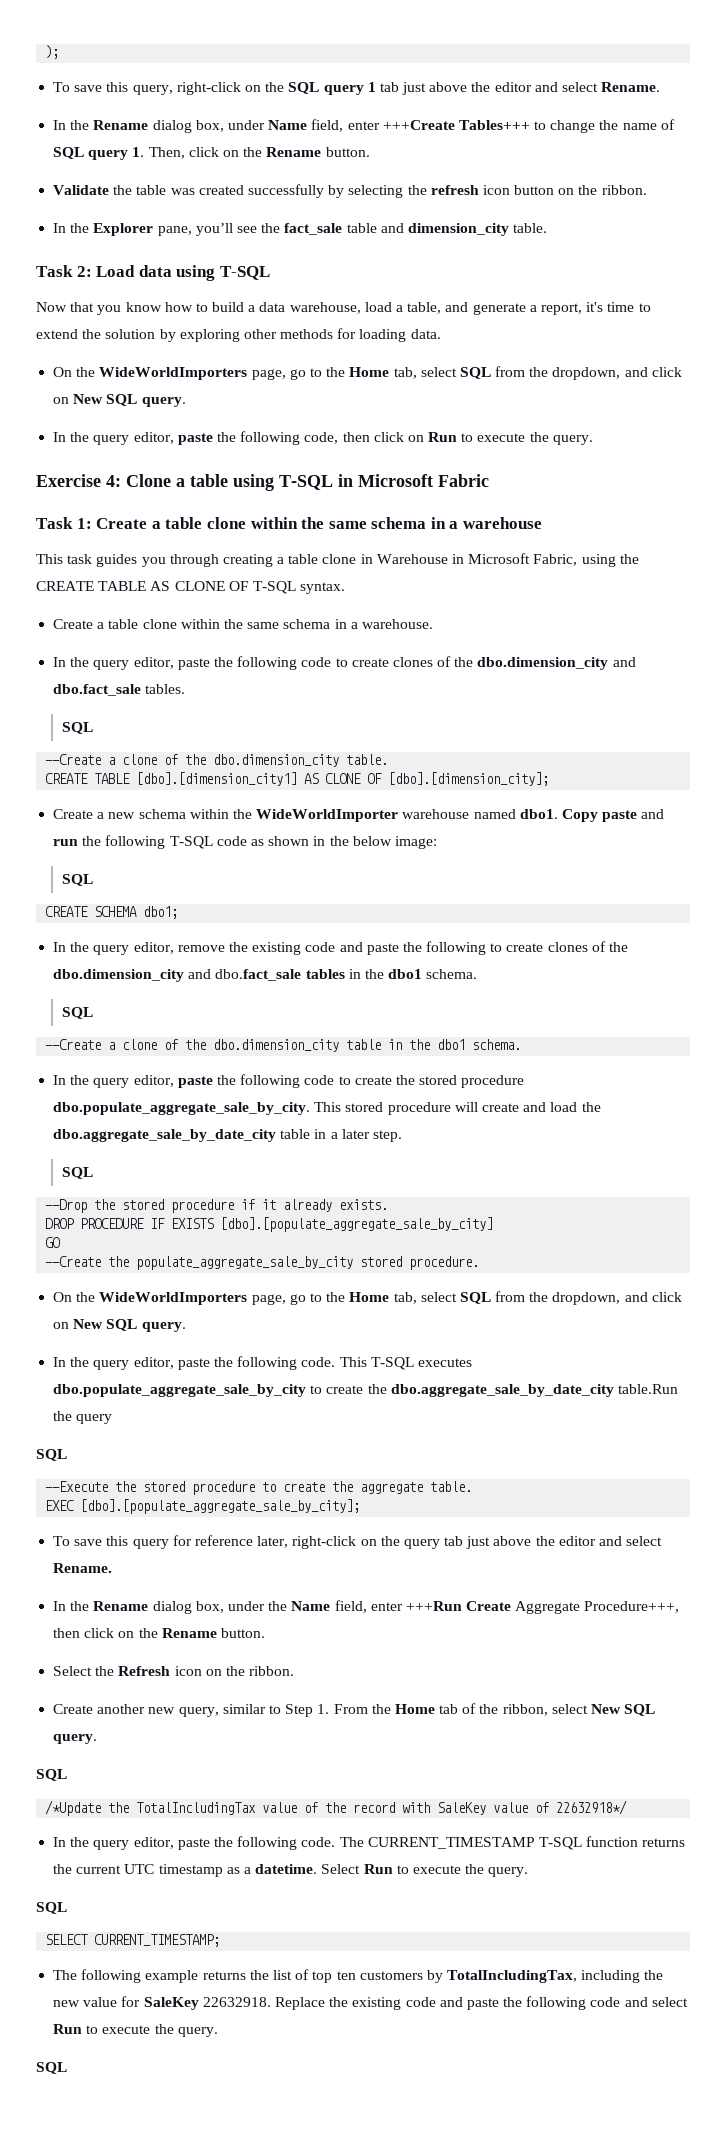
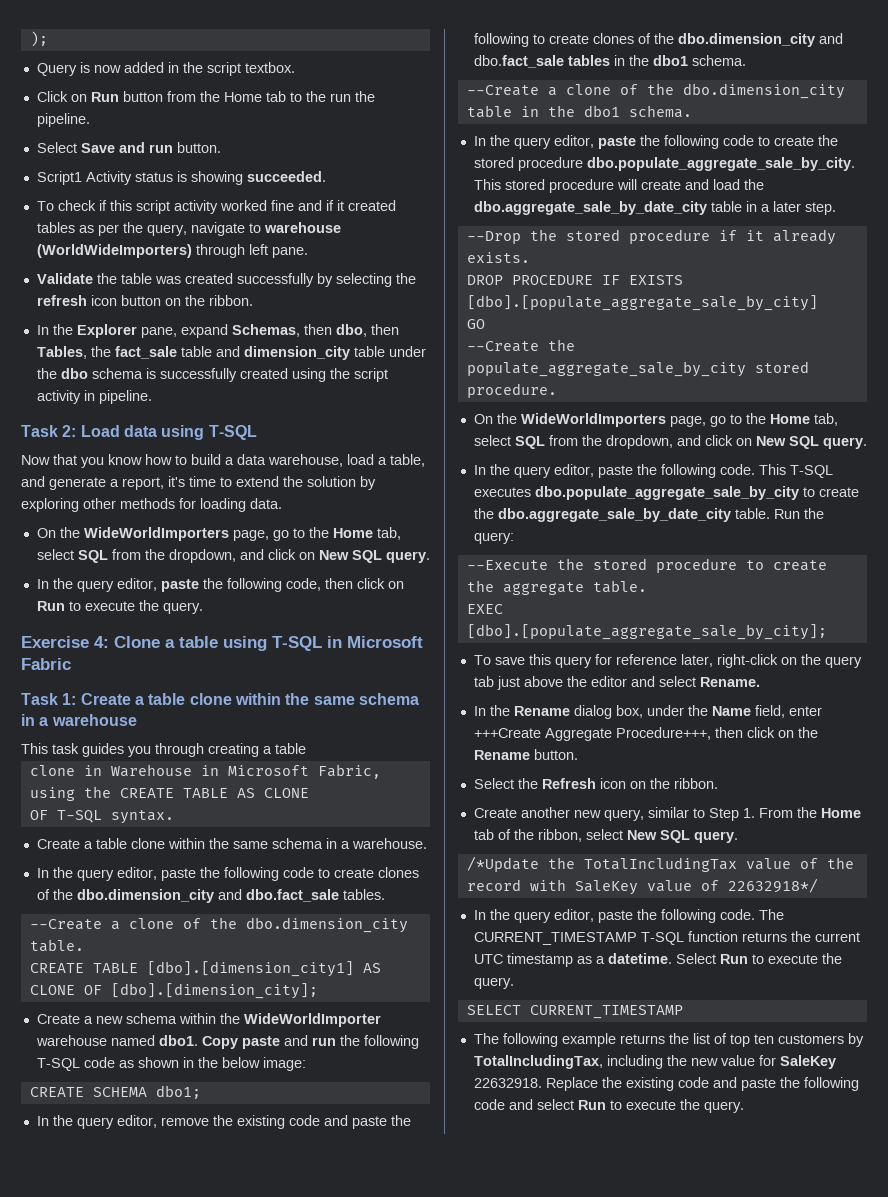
- To save this query, right-click on the SQL query 1 tab just above the editor and select Rename.
- In the Rename dialog box, under Name field, enter +++Create Tables+++ to change the name of SQL query 1. Then, click on the Rename button.
+ Query is now added in the script textbox.
+ Click on Run button from the Home tab to the run the pipeline.
+ Select Save and run button.
+ Script1 Activity status is showing succeeded.
+ To check if this script activity worked fine and if it created tables as per the query, navigate to warehouse (WorldWideImporters) through left pane.
- In the Explorer pane, you’ll see the fact_sale table and dimension_city table.
+ In the Explorer pane, expand Schemas, then dbo, then Tables, the fact_sale table and dimension_city table under the dbo schema is successfully created using the script activity in pipeline.
- This task guides you through creating a table clone in Warehouse in Microsoft Fabric, using the CREATE TABLE AS CLONE OF T-SQL syntax.
+ This task guides you through creating a table
+ clone in Warehouse in Microsoft Fabric, using the CREATE TABLE AS CLONE
+ OF T-SQL syntax.
  In the query editor, paste the following code to create clones of the dbo.dimension_city and dbo.fact_sale tables.
- SQL
  Copy paste and run the following T-SQL code as shown in the below image:
- SQL
  In the query editor, remove the existing code and paste the following to create clones of the dbo.dimension_city and dbo.fact_sale tables in the dbo1 schema.
- SQL
  In the query editor, paste the following code to create the stored procedure dbo.populate_aggregate_sale_by_city. This stored procedure will create and load the dbo.aggregate_sale_by_date_city table in a later step.
- SQL
- This T-SQL executes dbo.populate_aggregate_sale_by_city to create the dbo.aggregate_sale_by_date_city table.Run the query
- SQL
+ This T-SQL executes dbo.populate_aggregate_sale_by_city to create the dbo.aggregate_sale_by_date_city table. Run the query:
- In the Rename dialog box, under the Name field, enter +++Run Create Aggregate Procedure+++, then click on the Rename button.
+ In the Rename dialog box, under the Name field, enter +++Create Aggregate Procedure+++, then click on the Rename button.
  Create another new query, similar to Step 1. From the Home tab of the ribbon, select New SQL query.
- SQL
  Select Run to execute the query.
- SQL
- SELECT CURRENT_TIMESTAMP;
+ SELECT CURRENT_TIMESTAMP
  Replace the existing code and paste the following code and select Run to execute the query.
- SQL

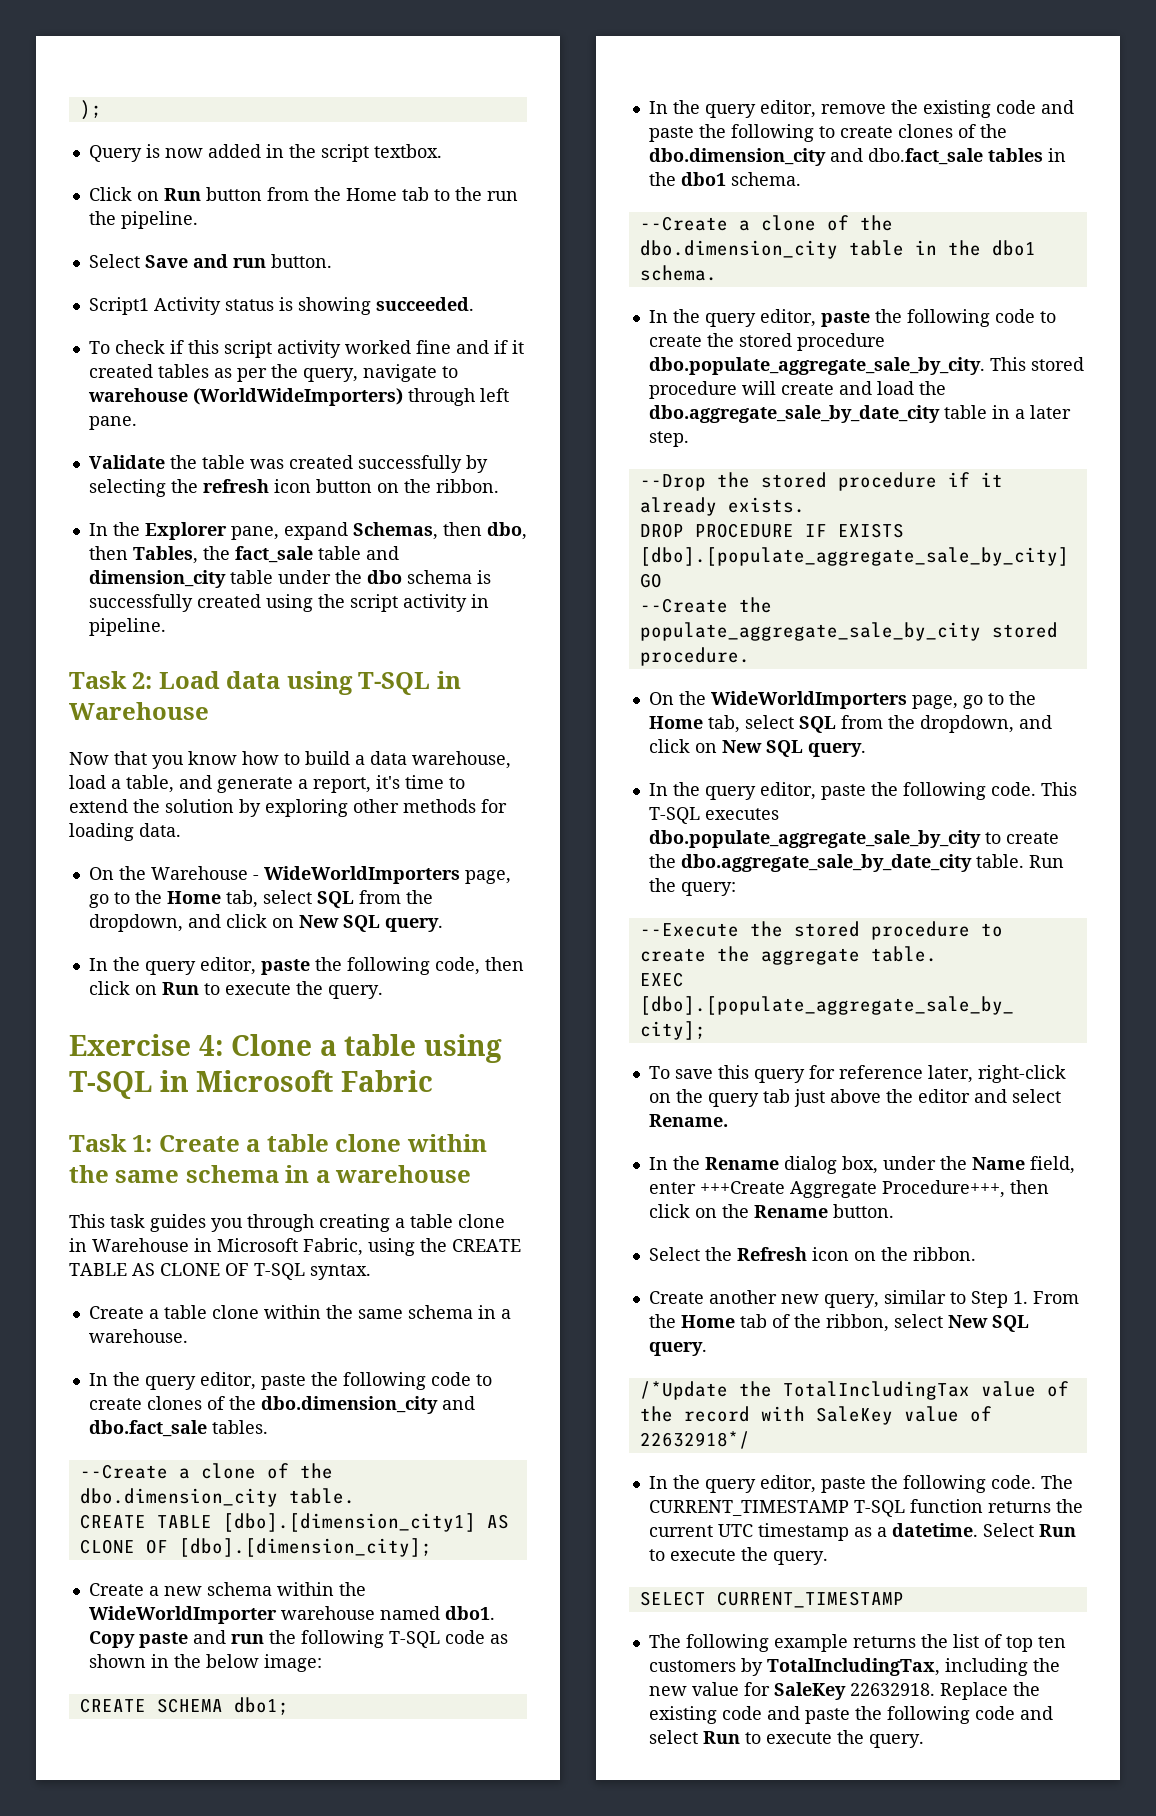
- Task 2: Load data using T-SQL
+ Task 2: Load data using T-SQL in Warehouse
  Now that you know how to build a data warehouse, load a table, and generate a report, it's time to extend the solution by exploring other methods for loading data.
- On the WideWorldImporters page, go to the Home tab, select SQL from the dropdown, and click on New SQL query.
+ On the Warehouse - WideWorldImporters page, go to the Home tab, select SQL from the dropdown, and click on New SQL query.
- This task guides you through creating a table
- clone in Warehouse in Microsoft Fabric, using the CREATE TABLE AS CLONE
- OF T-SQL syntax.
+ This task guides you through creating a table clone in Warehouse in Microsoft Fabric, using the CREATE TABLE AS CLONE OF T-SQL syntax.

